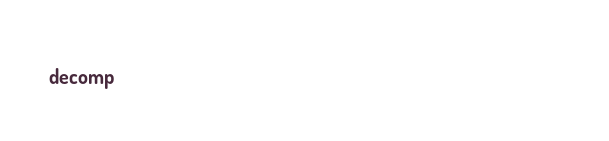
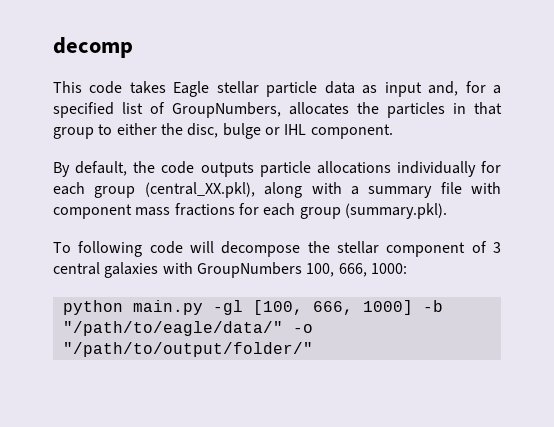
+ This code takes Eagle stellar particle data as input and, for a specified list of GroupNumbers, allocates the particles in that group to either the disc, bulge or IHL component.
+ By default, the code outputs particle allocations individually for each group (central_XX.pkl), along with a summary file with component mass fractions for each group (summary.pkl).
+ To following code will decompose the stellar component of 3 central galaxies with GroupNumbers 100, 666, 1000:
+ python main.py -gl [100, 666, 1000] -b "/path/to/eagle/data/" -o "/path/to/output/folder/"

